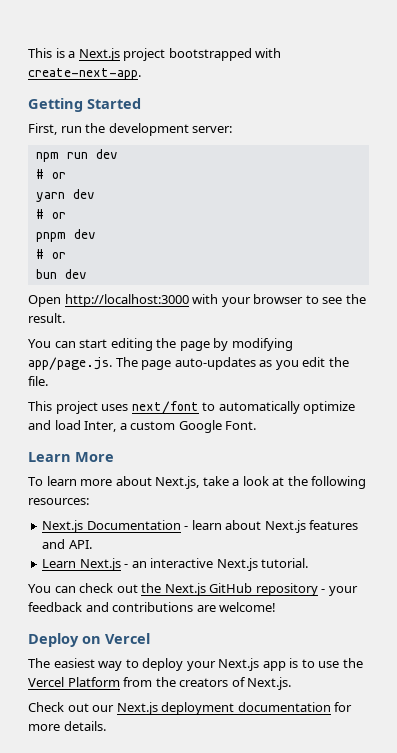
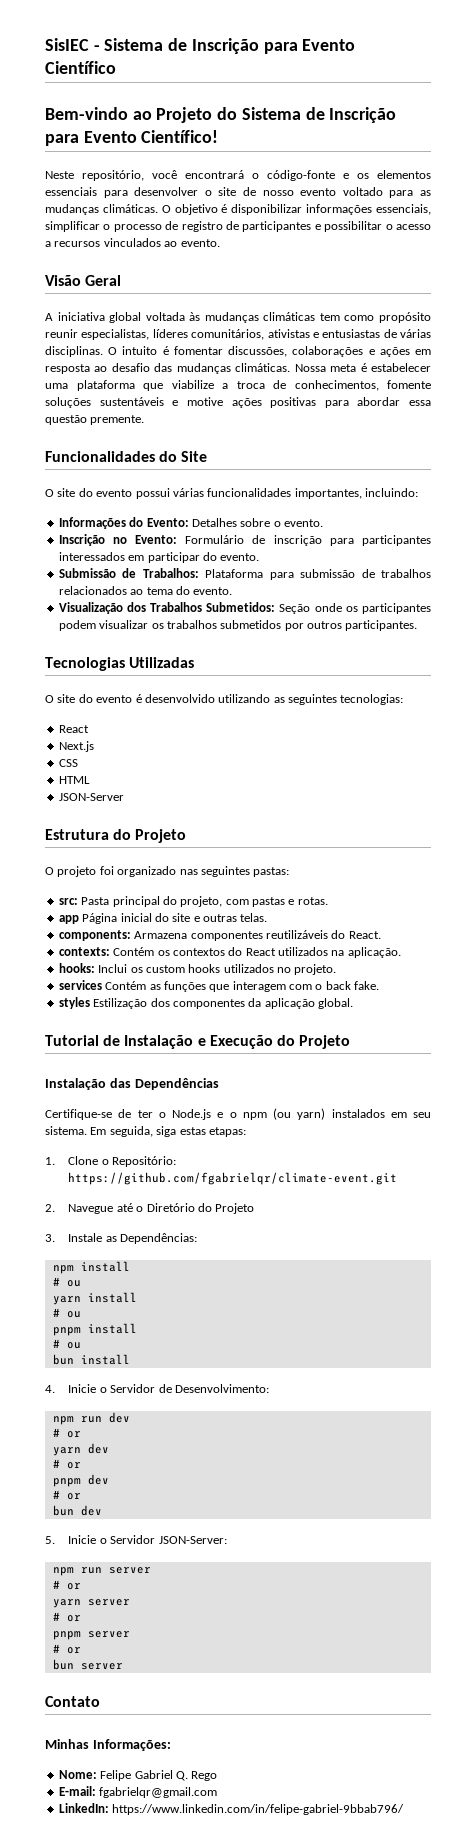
- This is a Next.js project bootstrapped with create-next-app.
- Getting Started
- First, run the development server:
+ SisIEC - Sistema de Inscrição para Evento Científico
+ Bem-vindo ao Projeto do Sistema de Inscrição para Evento Científico!
+ Neste repositório, você encontrará o código-fonte e os elementos essenciais para desenvolver o site de nosso evento voltado para as mudanças climáticas. O objetivo é disponibilizar informações essenciais, simplificar o processo de registro de participantes e possibilitar o acesso a recursos vinculados ao evento.
+ Visão Geral
+ A iniciativa global voltada às mudanças climáticas tem como propósito reunir especialistas, líderes comunitários, ativistas e entusiastas de várias disciplinas. O intuito é fomentar discussões, colaborações e ações em resposta ao desafio das mudanças climáticas. Nossa meta é estabelecer uma plataforma que viabilize a troca de conhecimentos, fomente soluções sustentáveis e motive ações positivas para abordar essa questão premente.
+ Funcionalidades do Site
+ O site do evento possui várias funcionalidades importantes, incluindo:
+ Informações do Evento: Detalhes sobre o evento.
+ Inscrição no Evento: Formulário de inscrição para participantes interessados em participar do evento.
+ Submissão de Trabalhos: Plataforma para submissão de trabalhos relacionados ao tema do evento.
+ Visualização dos Trabalhos Submetidos: Seção onde os participantes podem visualizar os trabalhos submetidos por outros participantes.
+ Tecnologias Utilizadas
+ O site do evento é desenvolvido utilizando as seguintes tecnologias:
+ React
+ Next.js
+ CSS
+ HTML
+ JSON-Server
+ Estrutura do Projeto
+ O projeto foi organizado nas seguintes pastas:
+ src: Pasta principal do projeto, com pastas e rotas.
+ app Página inicial do site e outras telas.
+ components: Armazena componentes reutilizáveis do React.
+ contexts: Contém os contextos do React utilizados na aplicação.
+ hooks: Inclui os custom hooks utilizados no projeto.
+ services Contém as funções que interagem com o back fake.
+ styles Estilização dos componentes da aplicação global.
+ Tutorial de Instalação e Execução do Projeto
+ Instalação das Dependências
+ Certifique-se de ter o Node.js e o npm (ou yarn) instalados em seu sistema. Em seguida, siga estas etapas:
+ 1. Clone o Repositório: https://github.com/fgabrielqr/climate-event.git
+ 2. Navegue até o Diretório do Projeto
+ 3. Instale as Dependências:
+ npm install
+ # ou
+ yarn install
+ # ou
+ pnpm install
+ # ou
+ bun install
+ 4. Inicie o Servidor de Desenvolvimento:
- Open http://localhost:3000 with your browser to see the result.
- You can start editing the page by modifying app/page.js. The page auto-updates as you edit the file.
- This project uses next/font to automatically optimize and load Inter, a custom Google Font.
- Learn More
- To learn more about Next.js, take a look at the following resources:
- Next.js Documentation - learn about Next.js features and API.
- Learn Next.js - an interactive Next.js tutorial.
- You can check out the Next.js GitHub repository - your feedback and contributions are welcome!
- Deploy on Vercel
- The easiest way to deploy your Next.js app is to use the Vercel Platform from the creators of Next.js.
- Check out our Next.js deployment documentation for more details.
+ 5. Inicie o Servidor JSON-Server:
+ npm run server
+ # or
+ yarn server
+ # or
+ pnpm server
+ # or
+ bun server
+ Contato
+ Minhas Informações:
+ Nome: Felipe Gabriel Q. Rego
+ E-mail: fgabrielqr@gmail.com
+ LinkedIn: https://www.linkedin.com/in/felipe-gabriel-9bbab796/

